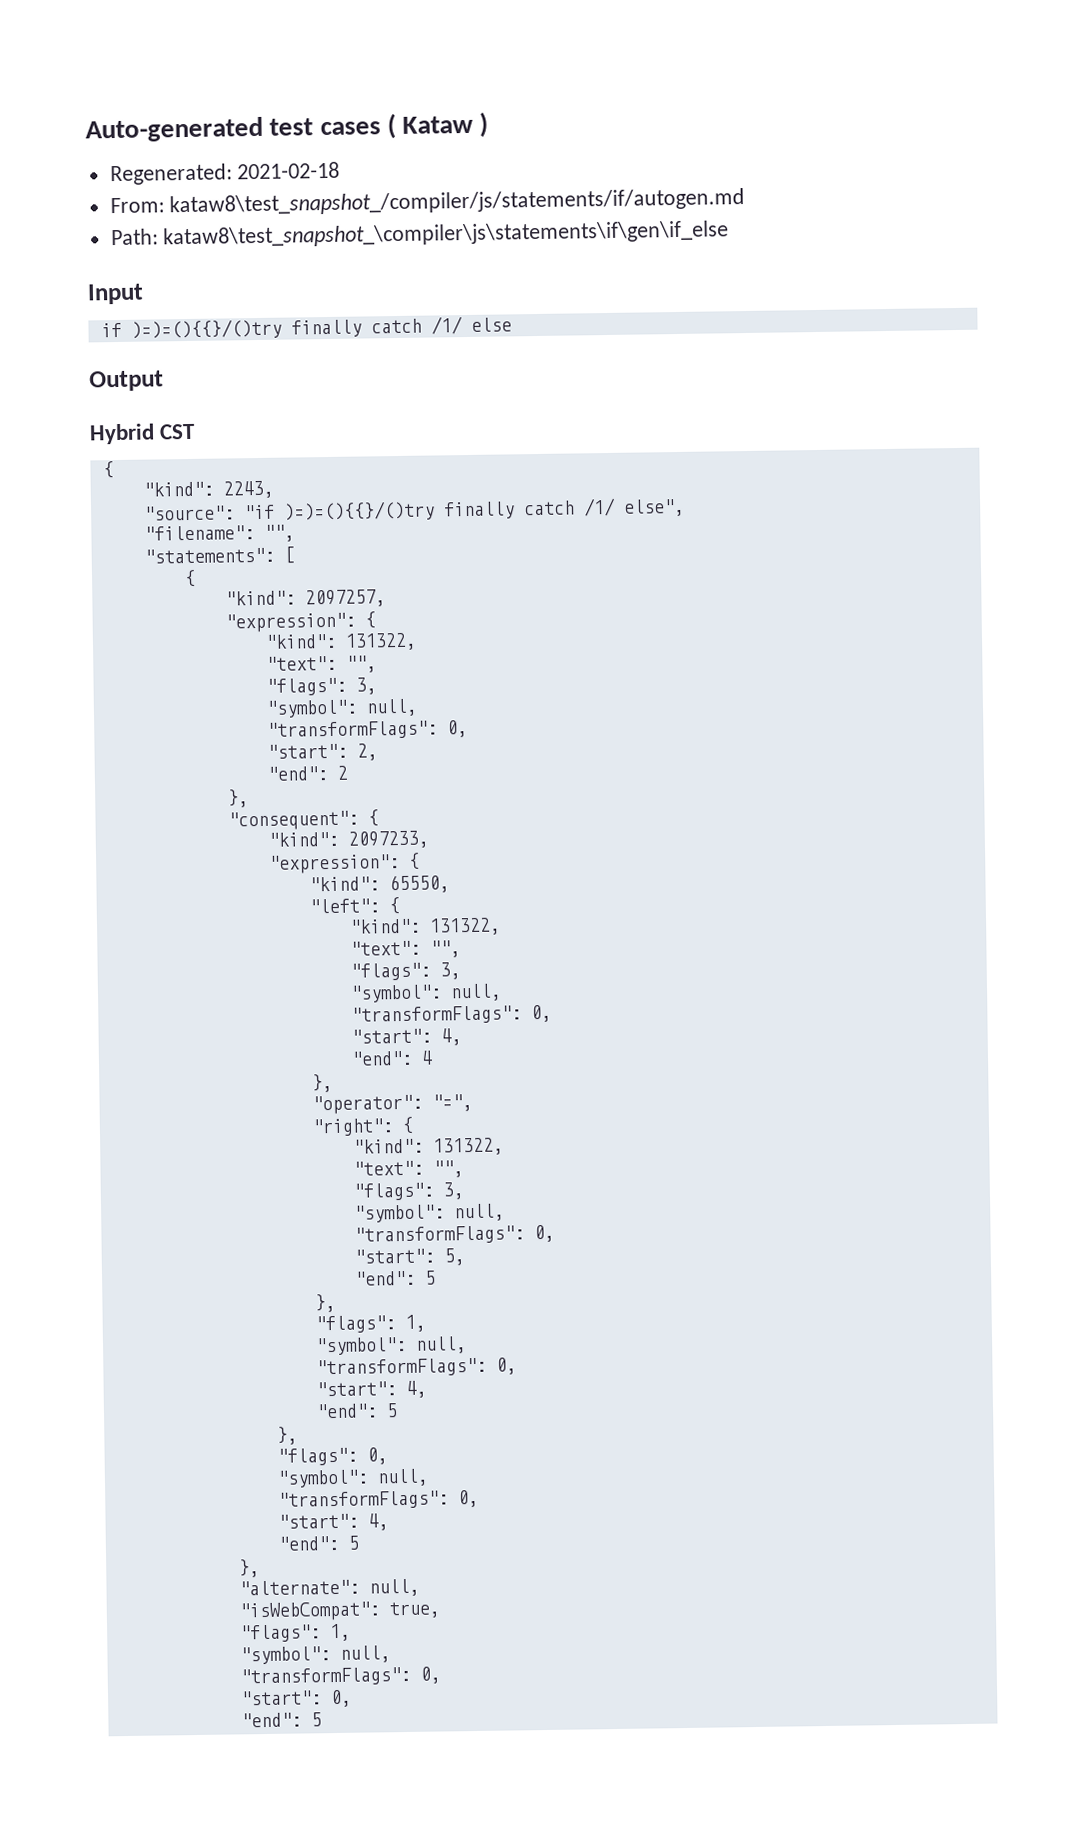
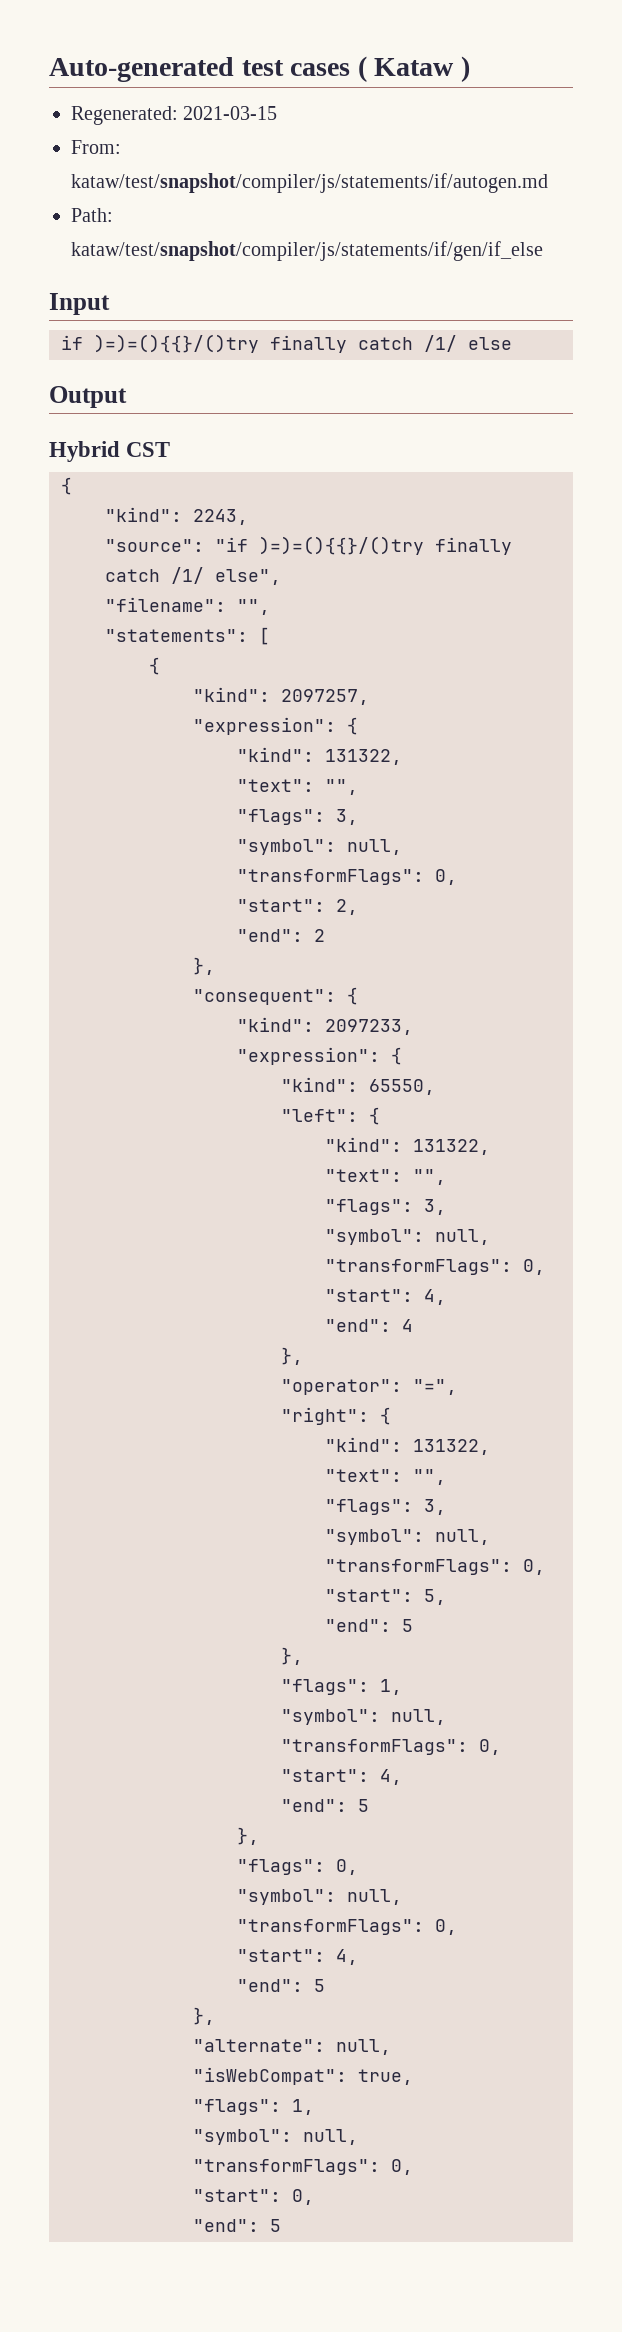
- Regenerated: 2021-02-18
+ Regenerated: 2021-03-15
- From: kataw8\test_snapshot_/compiler/js/statements/if/autogen.md
+ From: kataw/test/snapshot/compiler/js/statements/if/autogen.md
- Path: kataw8\test_snapshot_\compiler\js\statements\if\gen\if_else
+ Path: kataw/test/snapshot/compiler/js/statements/if/gen/if_else

